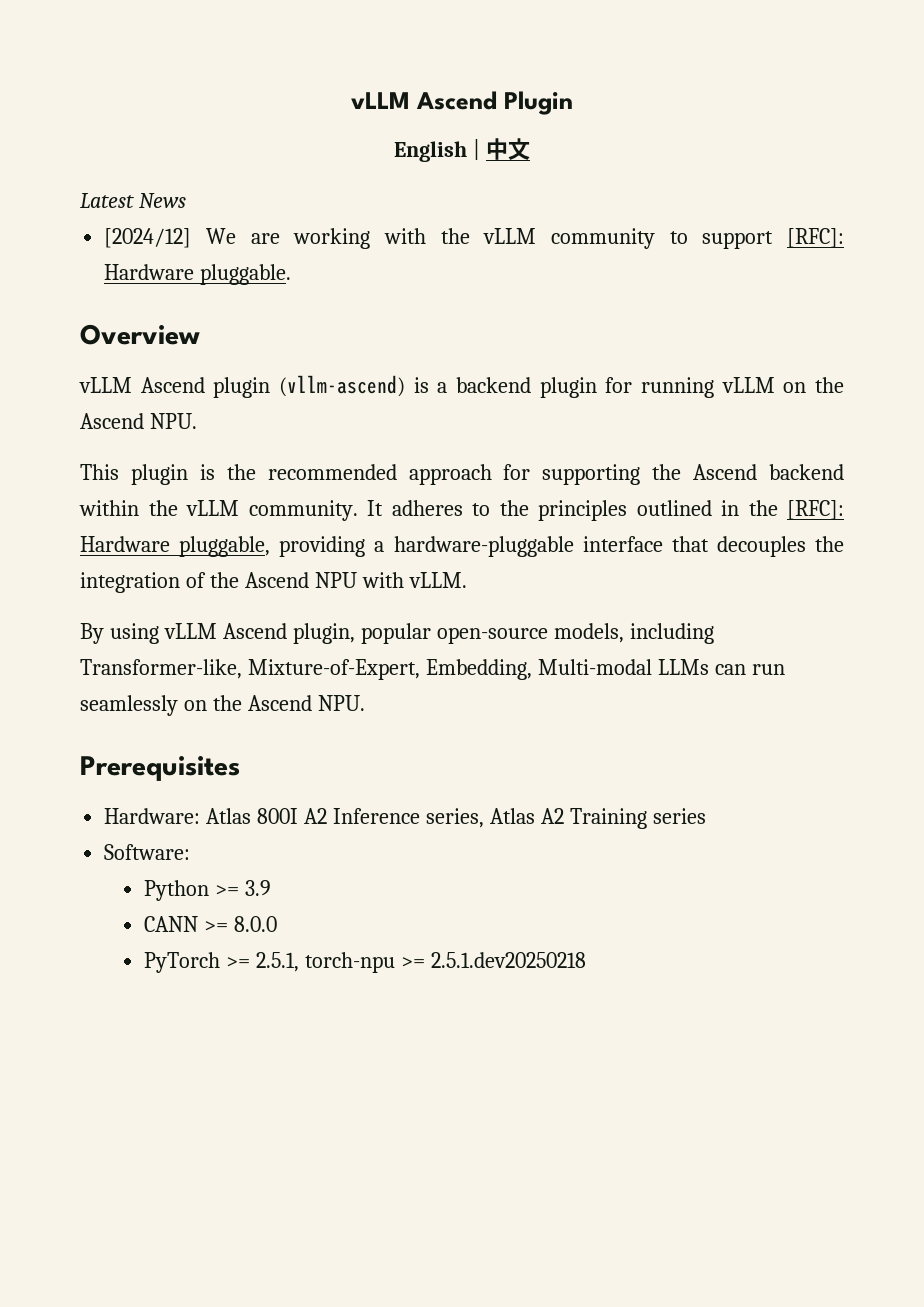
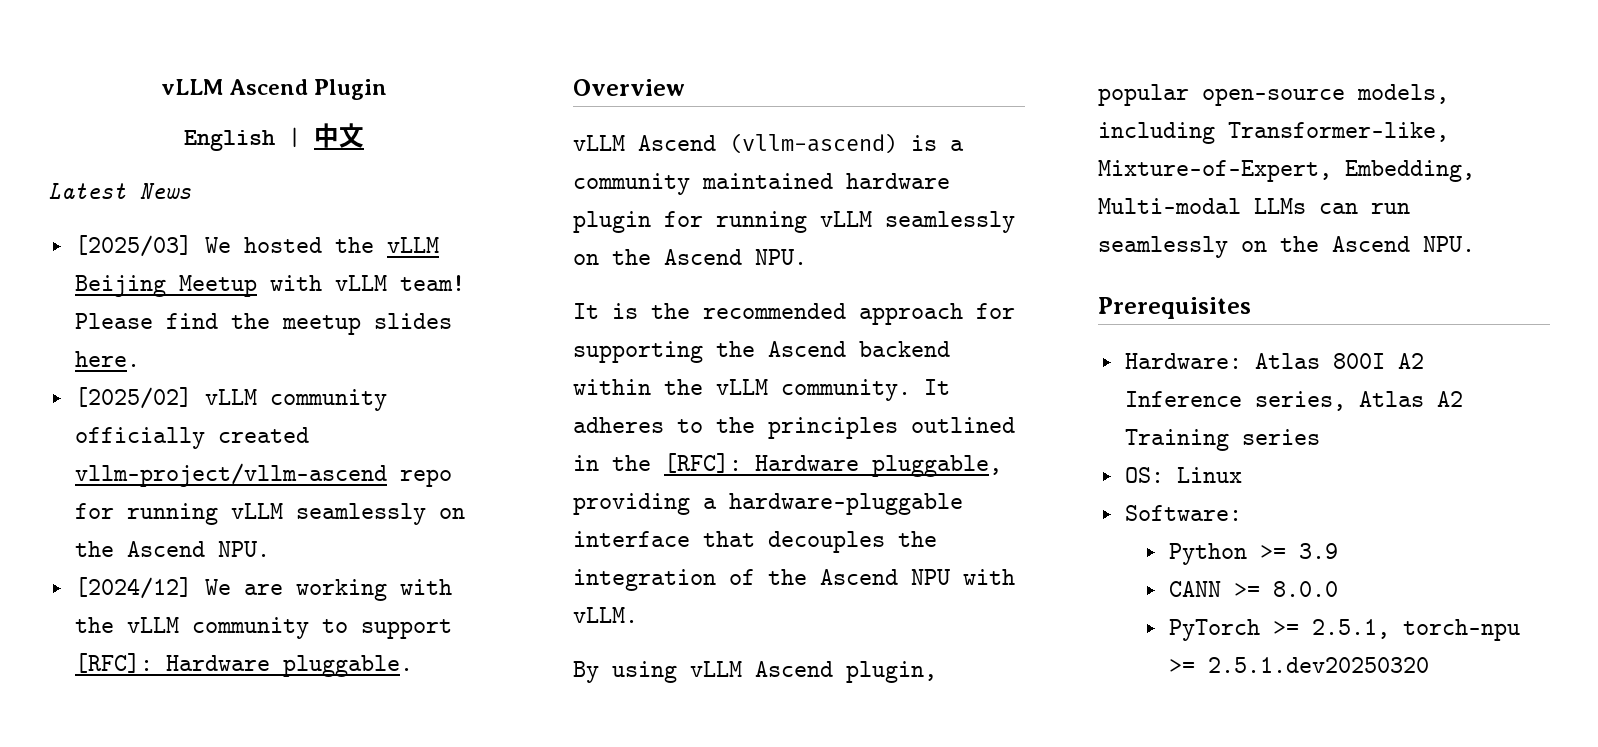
+ [2025/03] We hosted the vLLM Beijing Meetup with vLLM team! Please find the meetup slides here.
+ [2025/02] vLLM community officially created vllm-project/vllm-ascend repo for running vLLM seamlessly on the Ascend NPU.
- vLLM Ascend plugin (vllm-ascend) is a backend plugin for running vLLM on the Ascend NPU.
- This plugin is the recommended approach for supporting the Ascend backend within the vLLM community.
+ vLLM Ascend (vllm-ascend) is a community maintained hardware plugin for running vLLM seamlessly on the Ascend NPU.
+ It is the recommended approach for supporting the Ascend backend within the vLLM community.
+ OS: Linux
- PyTorch >= 2.5.1, torch-npu >= 2.5.1.dev20250218
+ PyTorch >= 2.5.1, torch-npu >= 2.5.1.dev20250320

